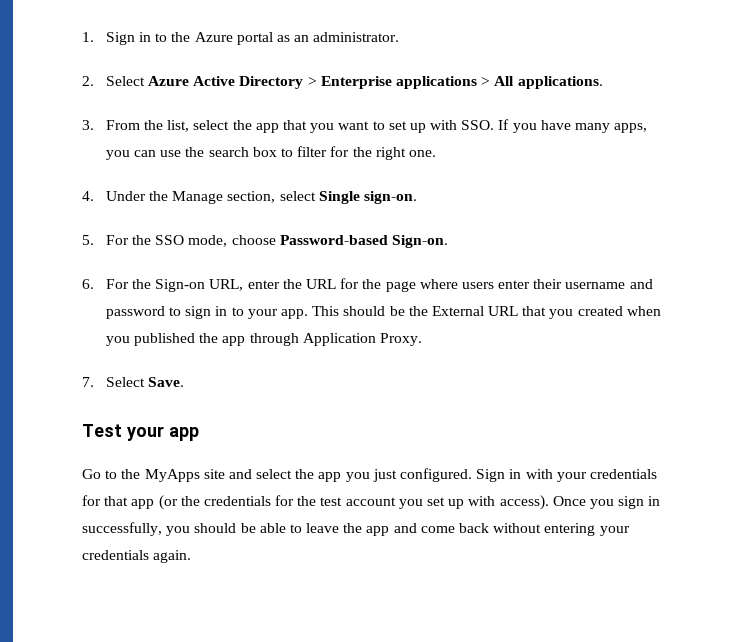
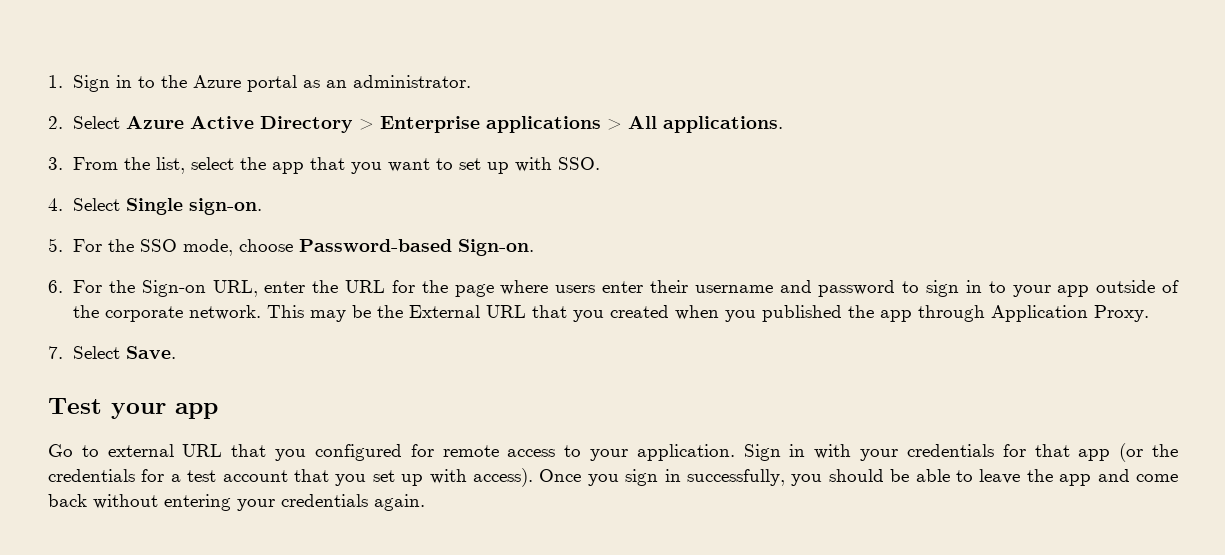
- 3. From the list, select the app that you want to set up with SSO. If you have many apps, you can use the search box to filter for the right one.
- 4. Under the Manage section, select Single sign-on.
+ 3. From the list, select the app that you want to set up with SSO.
+ 4. Select Single sign-on.
- 6. For the Sign-on URL, enter the URL for the page where users enter their username and password to sign in to your app. This should be the External URL that you created when you published the app through Application Proxy.
+ 6. For the Sign-on URL, enter the URL for the page where users enter their username and password to sign in to your app outside of the corporate network. This may be the External URL that you created when you published the app through Application Proxy.
- Go to the MyApps site and select the app you just configured.
+ Go to external URL that you configured for remote access to your application.
- Sign in with your credentials for that app (or the credentials for the test account you set up with access).
+ Sign in with your credentials for that app (or the credentials for a test account that you set up with access).

